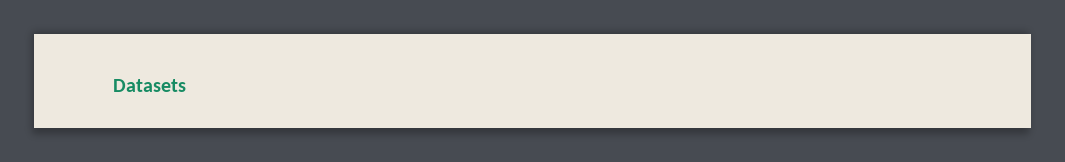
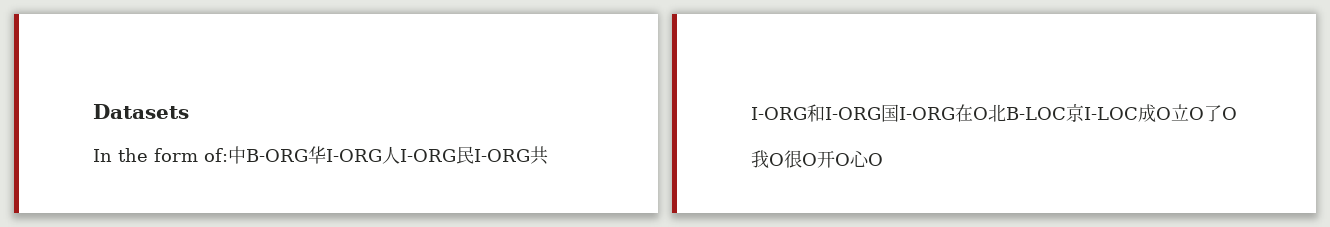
+ In the form of:中B-ORG华I-ORG人I-ORG民I-ORG共I-ORG和I-ORG国I-ORG在O北B-LOC京I-LOC成O立O了O
+ 我O很O开O心O

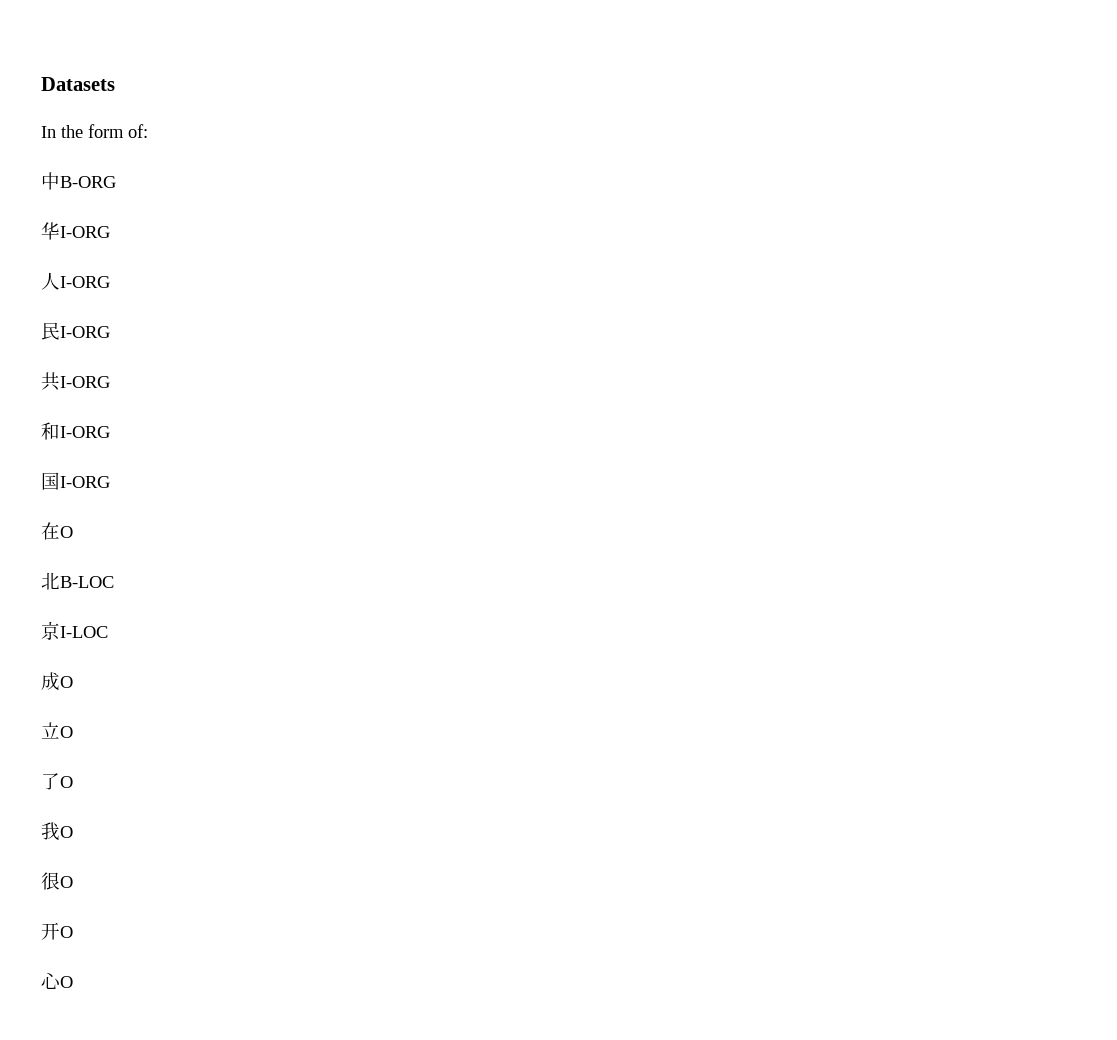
- In the form of:中B-ORG华I-ORG人I-ORG民I-ORG共I-ORG和I-ORG国I-ORG在O北B-LOC京I-LOC成O立O了O
+ In the form of:
+ 中B-ORG
+ 华I-ORG
+ 人I-ORG
+ 民I-ORG
+ 共I-ORG
+ 和I-ORG
+ 国I-ORG
+ 在O
+ 北B-LOC
+ 京I-LOC
+ 成O
+ 立O
+ 了O
- 我O很O开O心O
+ 我O
+ 很O
+ 开O
+ 心O

